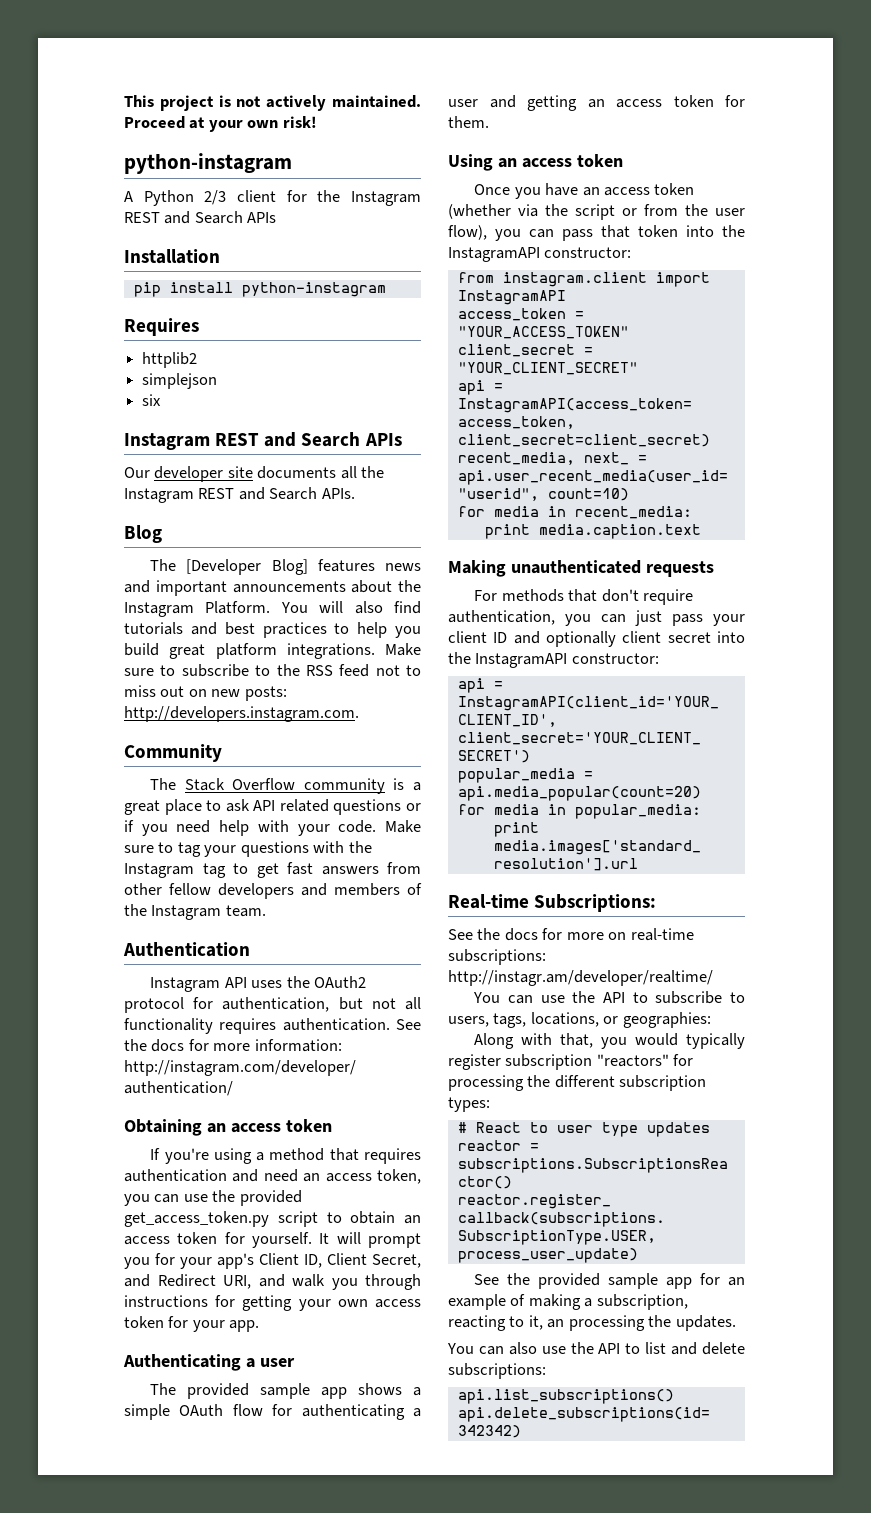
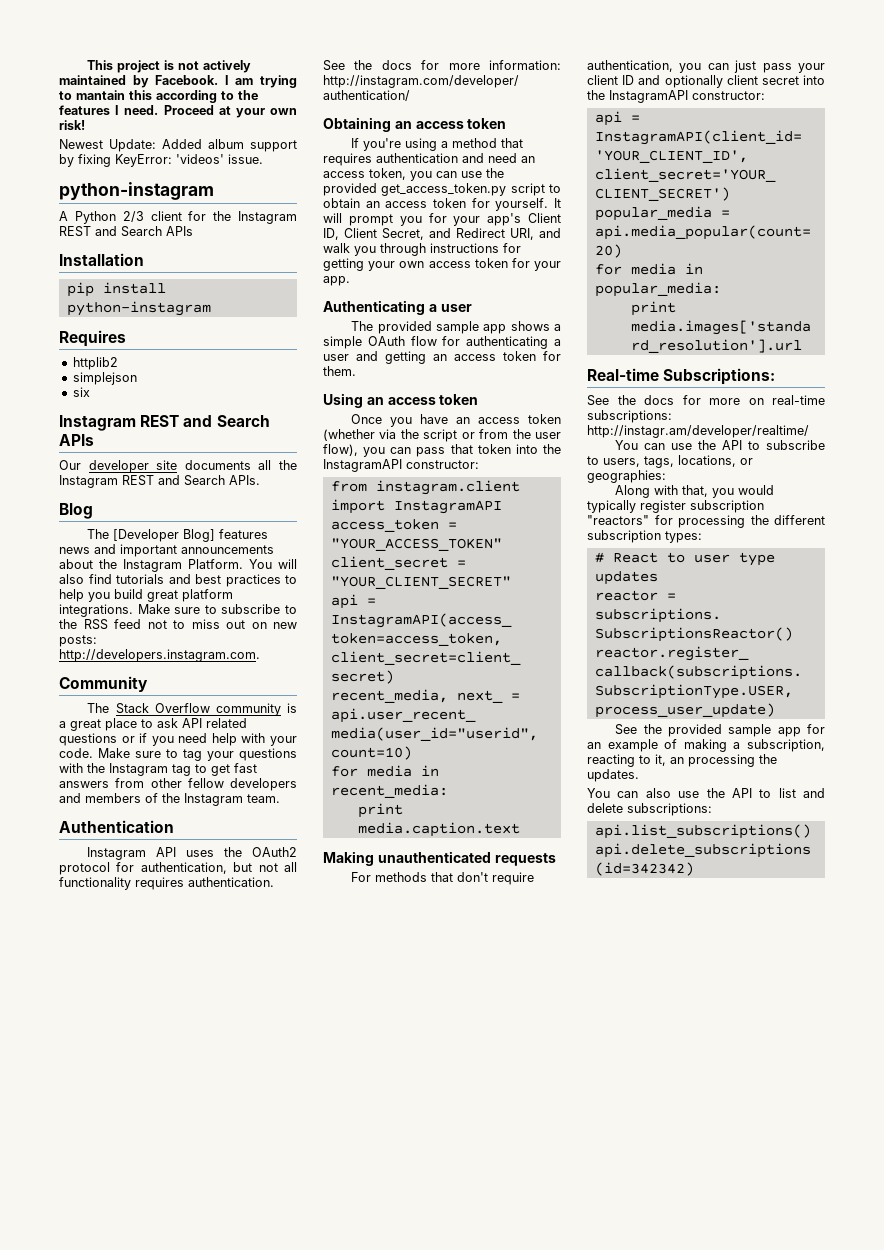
- This project is not actively maintained.
+ This project is not actively maintained by Facebook. I am trying to mantain this according to the features I need.
+ Newest Update: Added album support by fixing KeyError: 'videos' issue.

